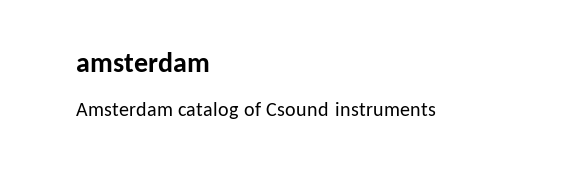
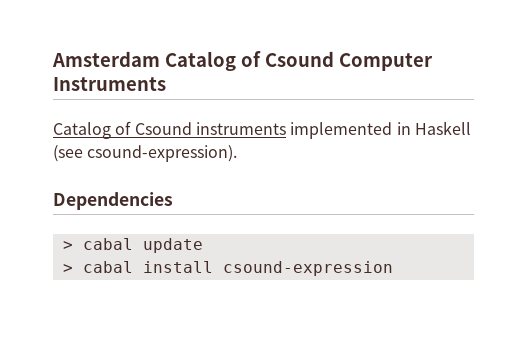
- amsterdam
- Amsterdam catalog of Csound instruments
+ Amsterdam Catalog of Csound Computer Instruments
+ Catalog of Csound instruments implemented in Haskell (see csound-expression).
+ Dependencies
+ > cabal update
+ > cabal install csound-expression

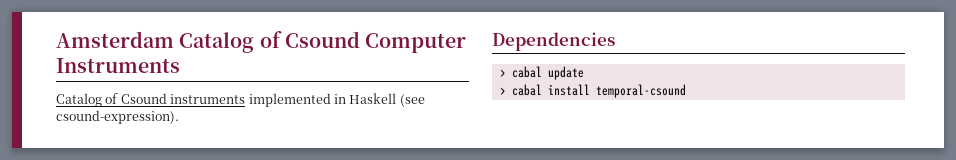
- > cabal install csound-expression
+ > cabal install temporal-csound

